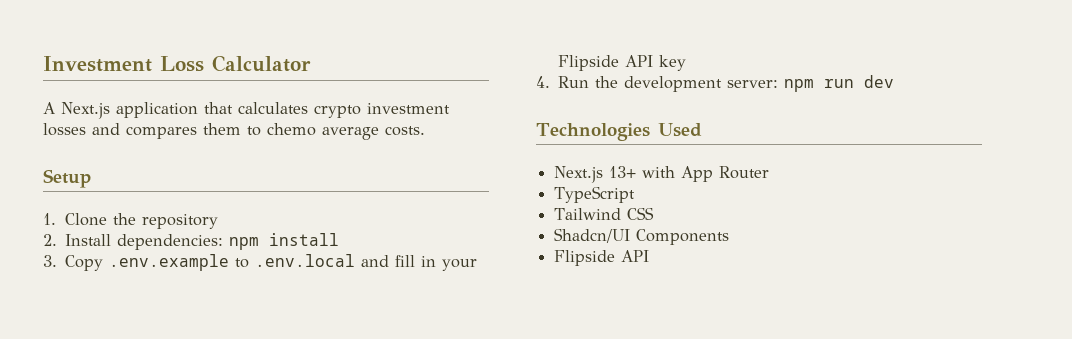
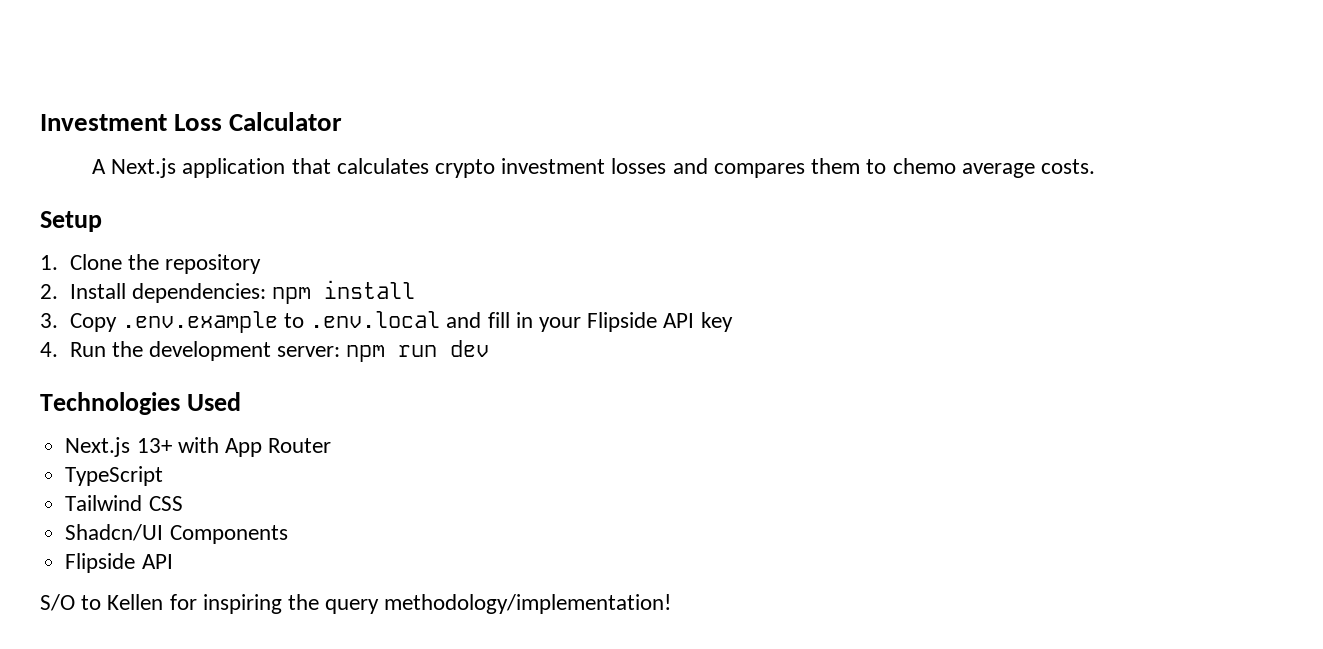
+ S/O to Kellen for inspiring the query methodology/implementation!

